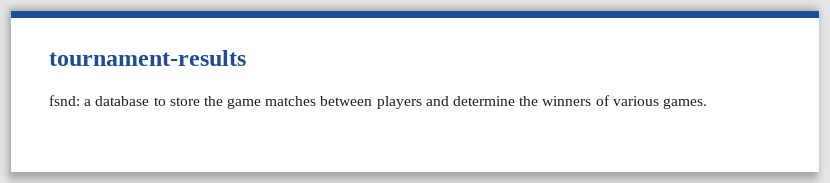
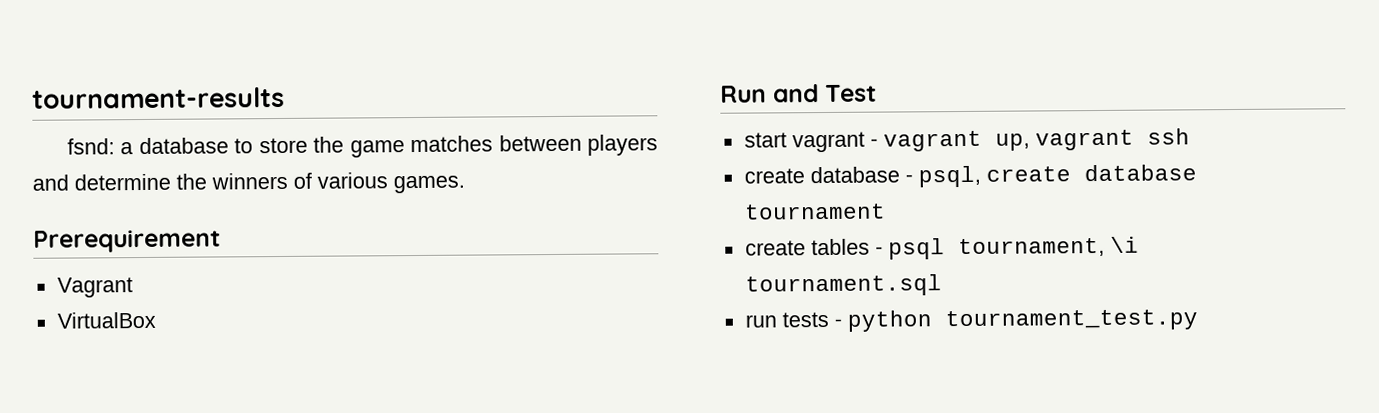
+ Prerequirement
+ Vagrant
+ VirtualBox
+ Run and Test
+ start vagrant - vagrant up, vagrant ssh
+ create database - psql, create database tournament
+ create tables - psql tournament, \i tournament.sql
+ run tests - python tournament_test.py

